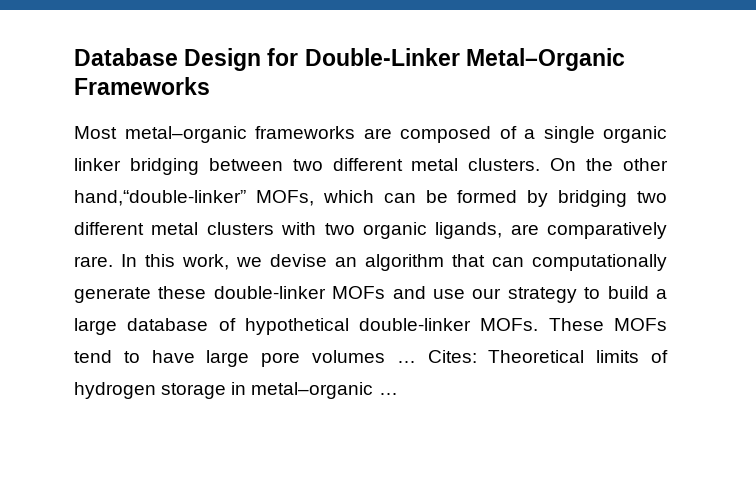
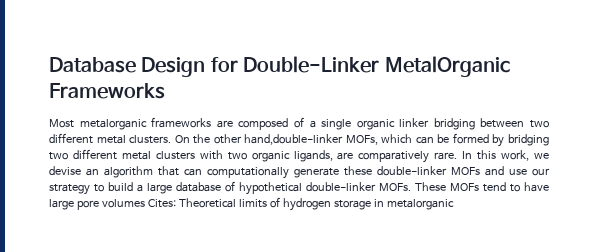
- Database Design for Double-Linker Metal–Organic Frameworks
+ Database Design for Double-Linker MetalOrganic Frameworks
- Most metal–organic frameworks are composed of a single organic linker bridging between two different metal clusters.
+ Most metalorganic frameworks are composed of a single organic linker bridging between two different metal clusters.
- On the other hand,“double-linker” MOFs, which can be formed by bridging two different metal clusters with two organic ligands, are comparatively rare.
+ On the other hand,double-linker MOFs, which can be formed by bridging two different metal clusters with two organic ligands, are comparatively rare.
- These MOFs tend to have large pore volumes … Cites: Theoretical limits of hydrogen storage in metal–organic …
+ These MOFs tend to have large pore volumes Cites: Theoretical limits of hydrogen storage in metalorganic

